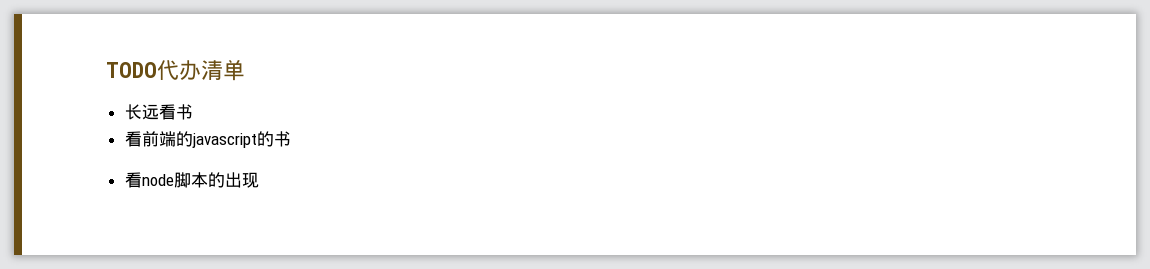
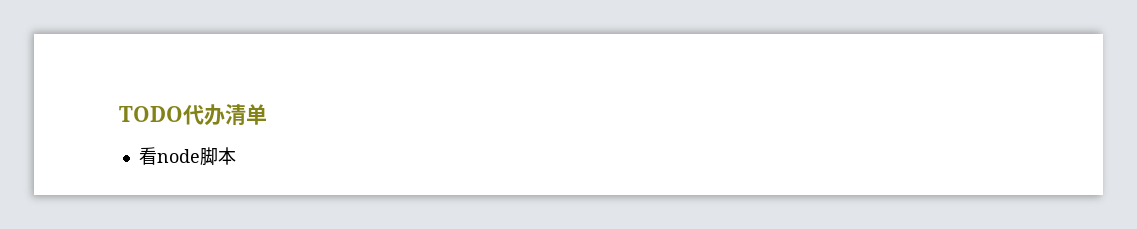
- 长远看书
- 看前端的javascript的书
- 看node脚本的出现
+ 看node脚本

